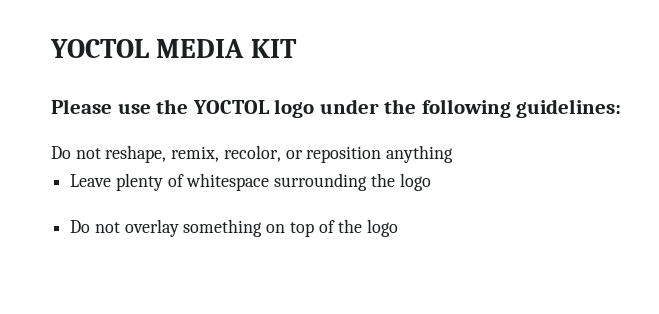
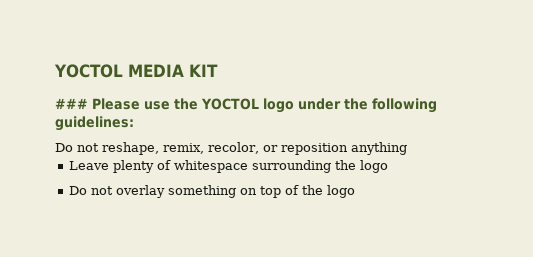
- Please use the YOCTOL logo under the following guidelines:
+ ### Please use the YOCTOL logo under the following guidelines:

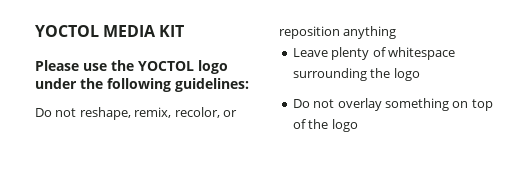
- ### Please use the YOCTOL logo under the following guidelines:
+ Please use the YOCTOL logo under the following guidelines:

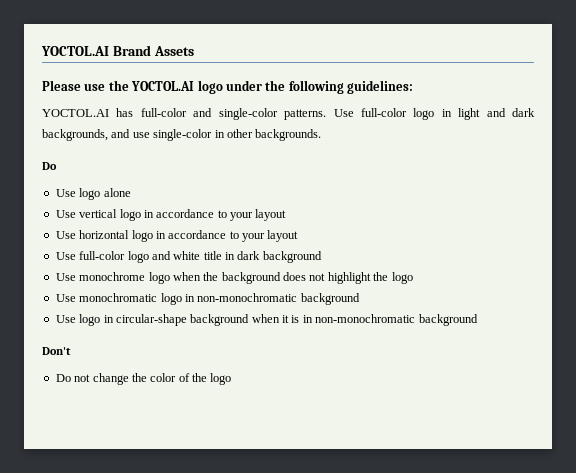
- YOCTOL MEDIA KIT
+ YOCTOL.AI Brand Assets
- Please use the YOCTOL logo under the following guidelines:
+ Please use the YOCTOL.AI logo under the following guidelines:
- Do not reshape, remix, recolor, or reposition anything
- Leave plenty of whitespace surrounding the logo
- Do not overlay something on top of the logo
+ YOCTOL.AI has full-color and single-color patterns. Use full-color logo in light and dark backgrounds, and use single-color in other backgrounds.
+ Do
+ Use logo alone
+ Use vertical logo in accordance to your layout
+ Use horizontal logo in accordance to your layout
+ Use full-color logo and white title in dark background
+ Use monochrome logo when the background does not highlight the logo
+ Use monochromatic logo in non-monochromatic background
+ Use logo in circular-shape background when it is in non-monochromatic background
+ Don't
+ Do not change the color of the logo

